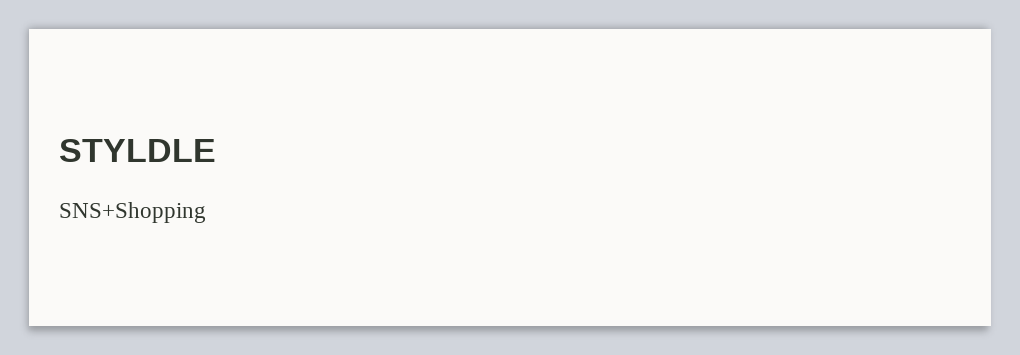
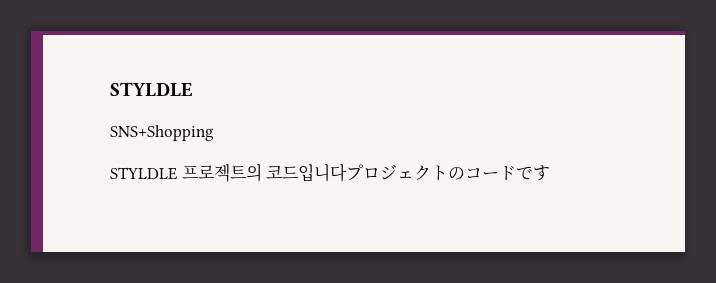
+ STYLDLE 프로젝트의 코드입니다プロジェクトのコードです

